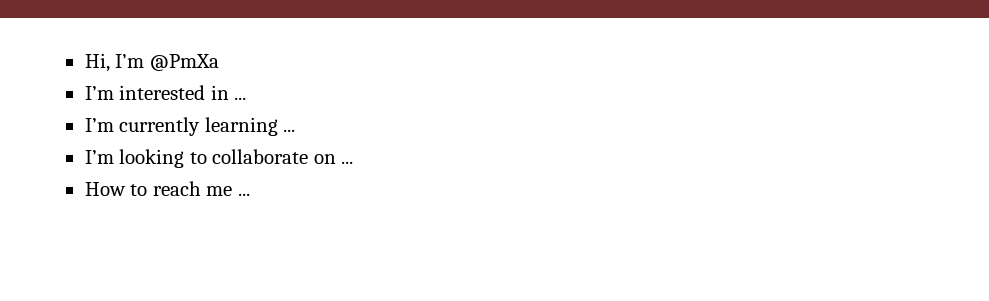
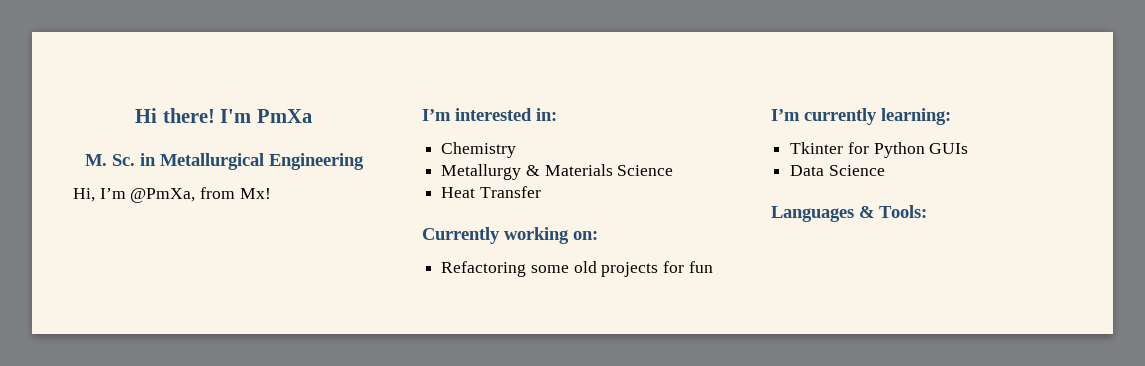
- Hi, I’m @PmXa
- I’m interested in ...
- I’m currently learning ...
- I’m looking to collaborate on ...
- How to reach me ...
+ Hi there! I'm PmXa
+ M. Sc. in Metallurgical Engineering
+ Hi, I’m @PmXa, from Mx!
+ I’m interested in:
+ Chemistry
+ Metallurgy & Materials Science
+ Heat Transfer
+ Currently working on:
+ Refactoring some old projects for fun
+ I’m currently learning:
+ Tkinter for Python GUIs
+ Data Science
+ Languages & Tools:

